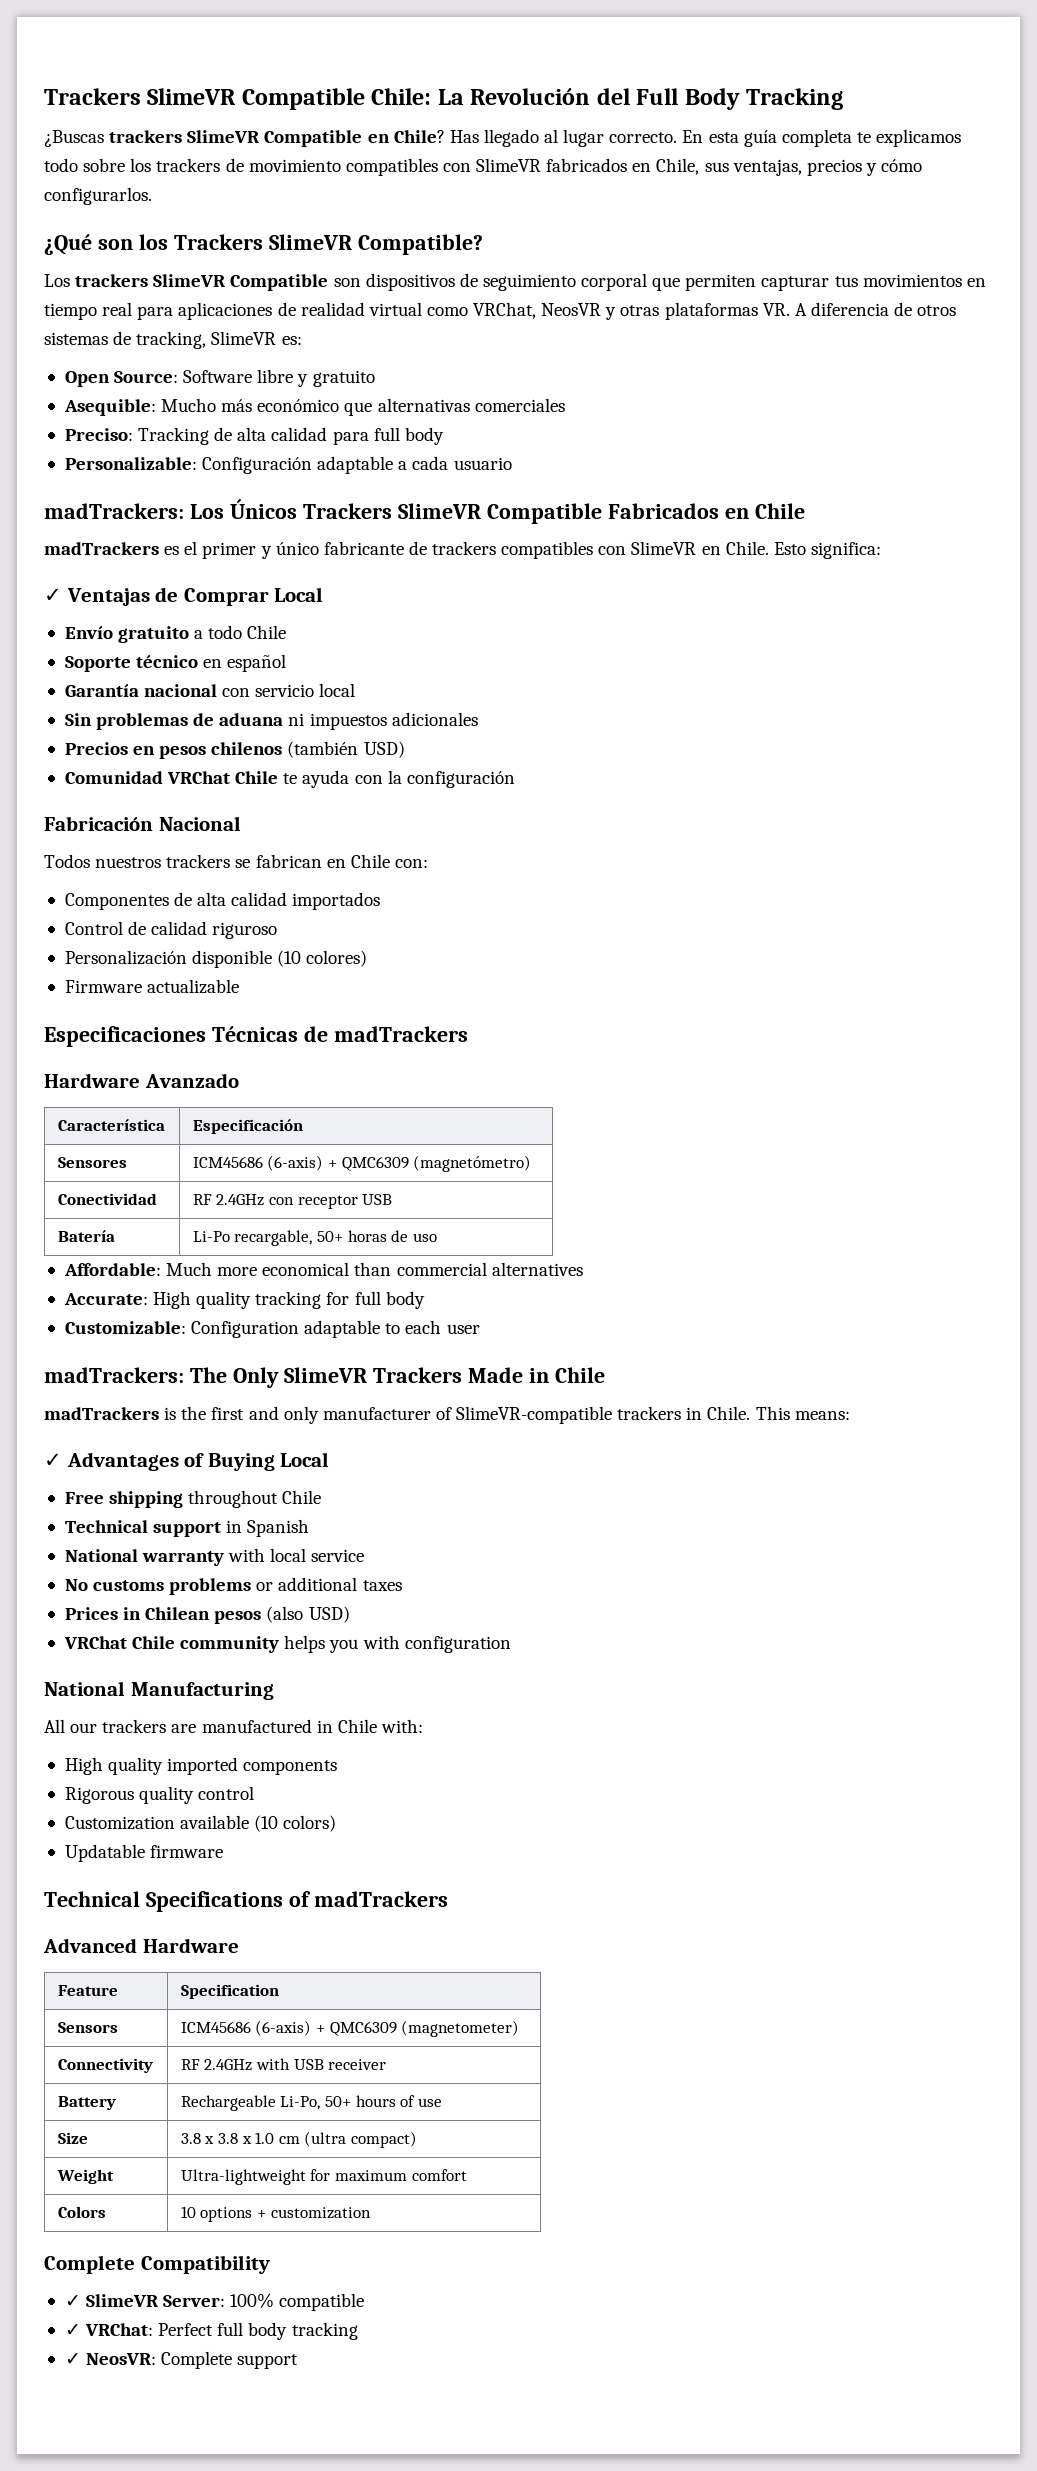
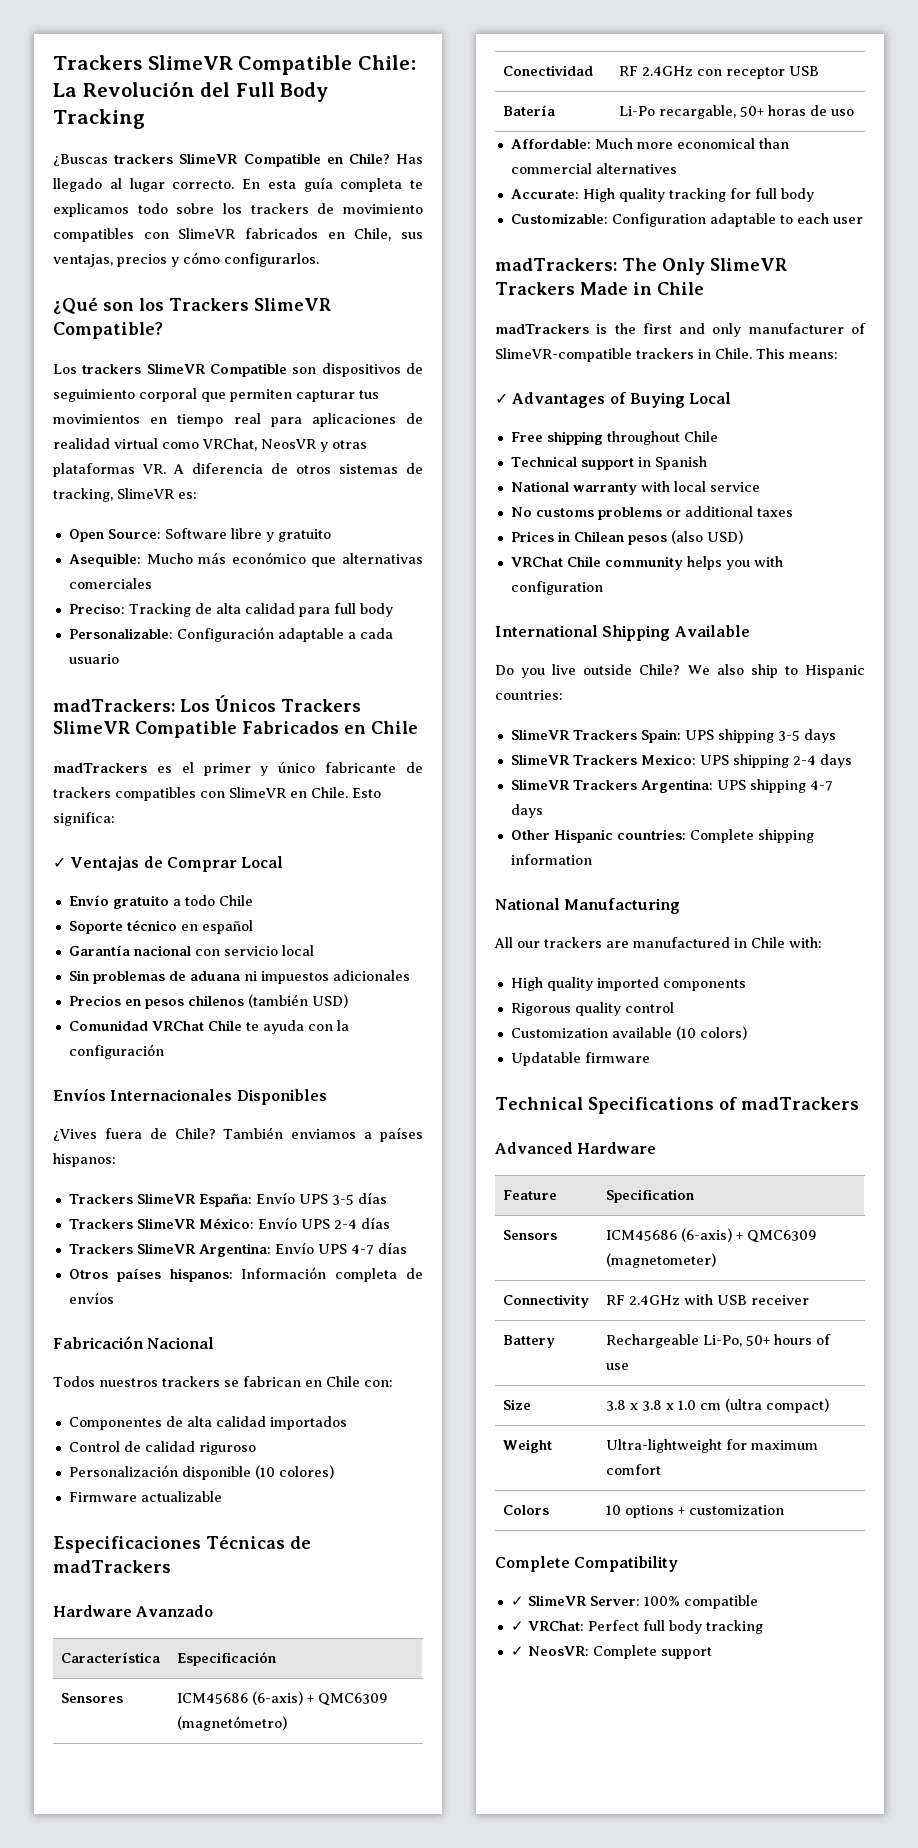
+ Envíos Internacionales Disponibles
+ ¿Vives fuera de Chile? También enviamos a países hispanos:
+ Trackers SlimeVR España: Envío UPS 3-5 días
+ Trackers SlimeVR México: Envío UPS 2-4 días
+ Trackers SlimeVR Argentina: Envío UPS 4-7 días
+ Otros países hispanos: Información completa de envíos
+ International Shipping Available
+ Do you live outside Chile? We also ship to Hispanic countries:
+ SlimeVR Trackers Spain: UPS shipping 3-5 days
+ SlimeVR Trackers Mexico: UPS shipping 2-4 days
+ SlimeVR Trackers Argentina: UPS shipping 4-7 days
+ Other Hispanic countries: Complete shipping information

